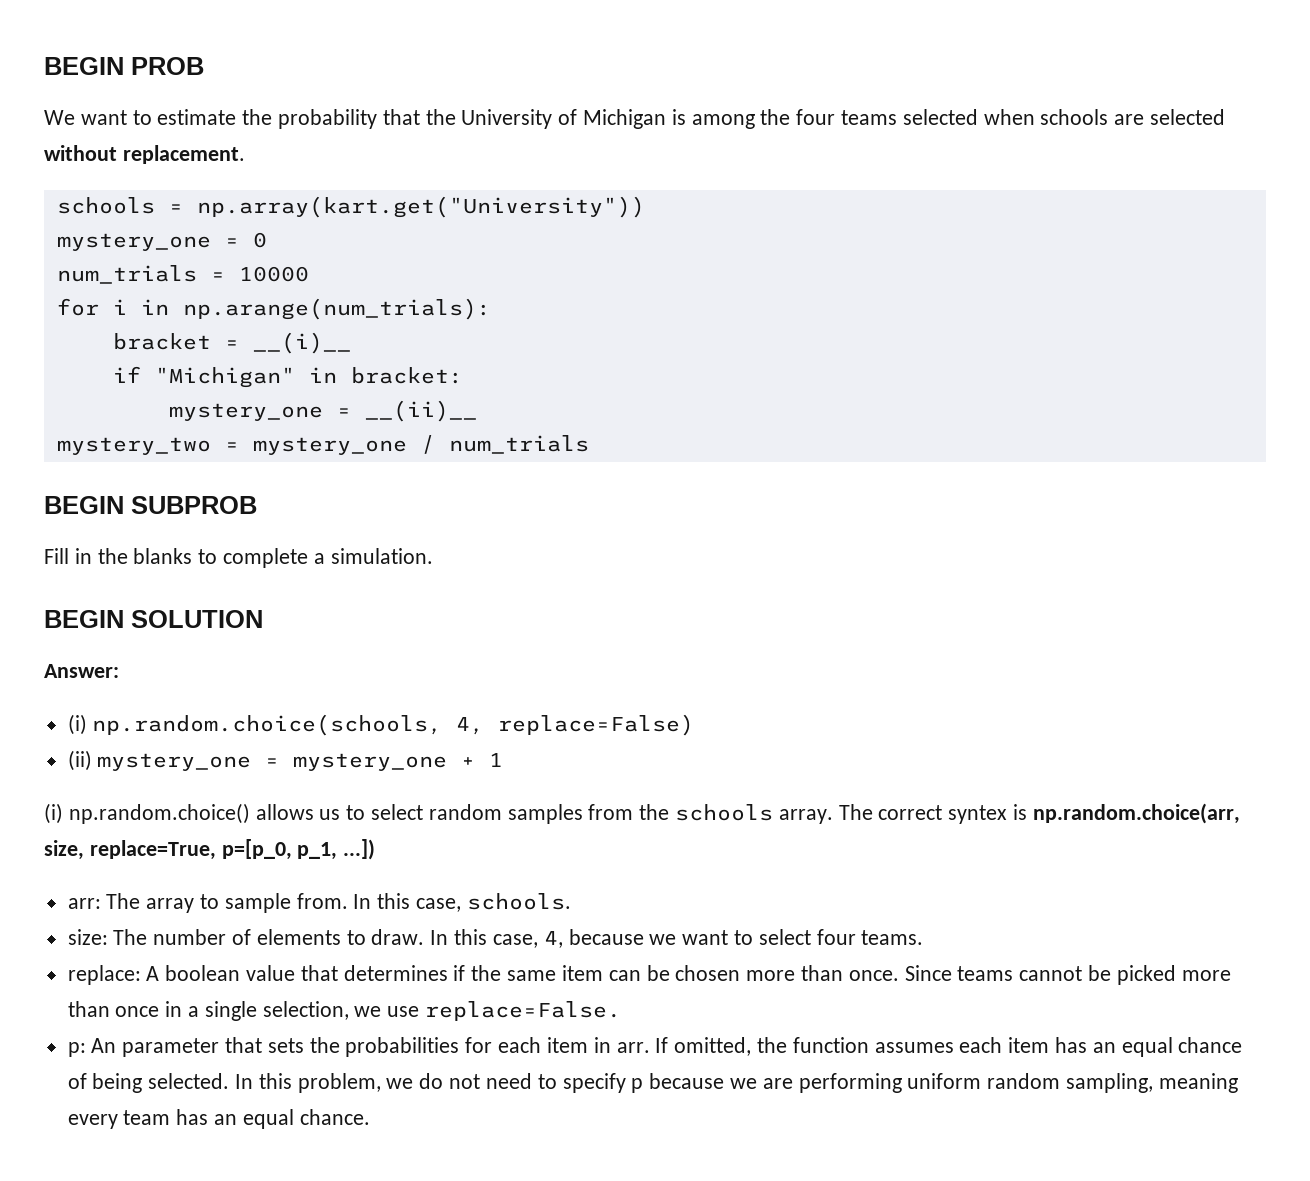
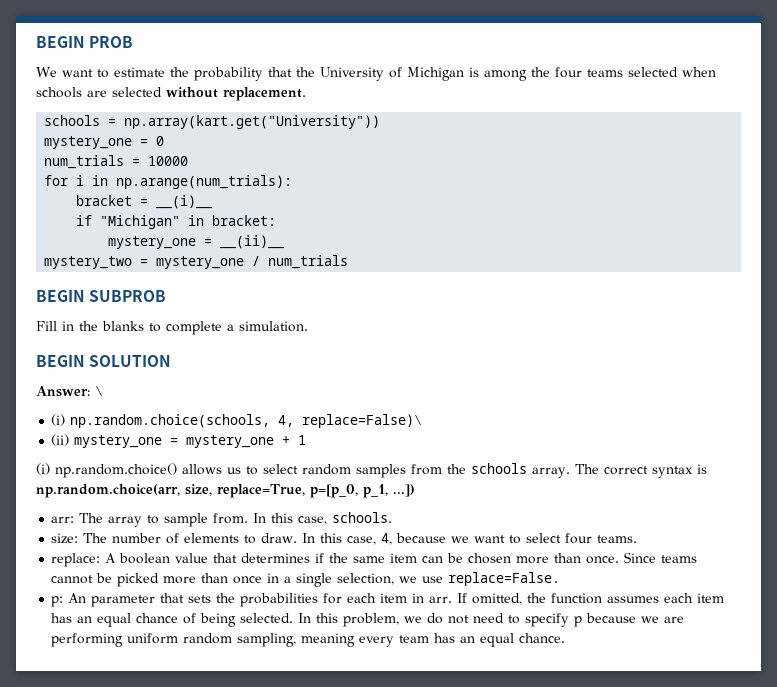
- Answer:
+ Answer: \
- (i) np.random.choice(schools, 4, replace=False)
+ (i) np.random.choice(schools, 4, replace=False)\
- The correct syntex is np.random.choice(arr, size, replace=True, p=[p_0, p_1, ...])
+ The correct syntax is np.random.choice(arr, size, replace=True, p=[p_0, p_1, ...])

